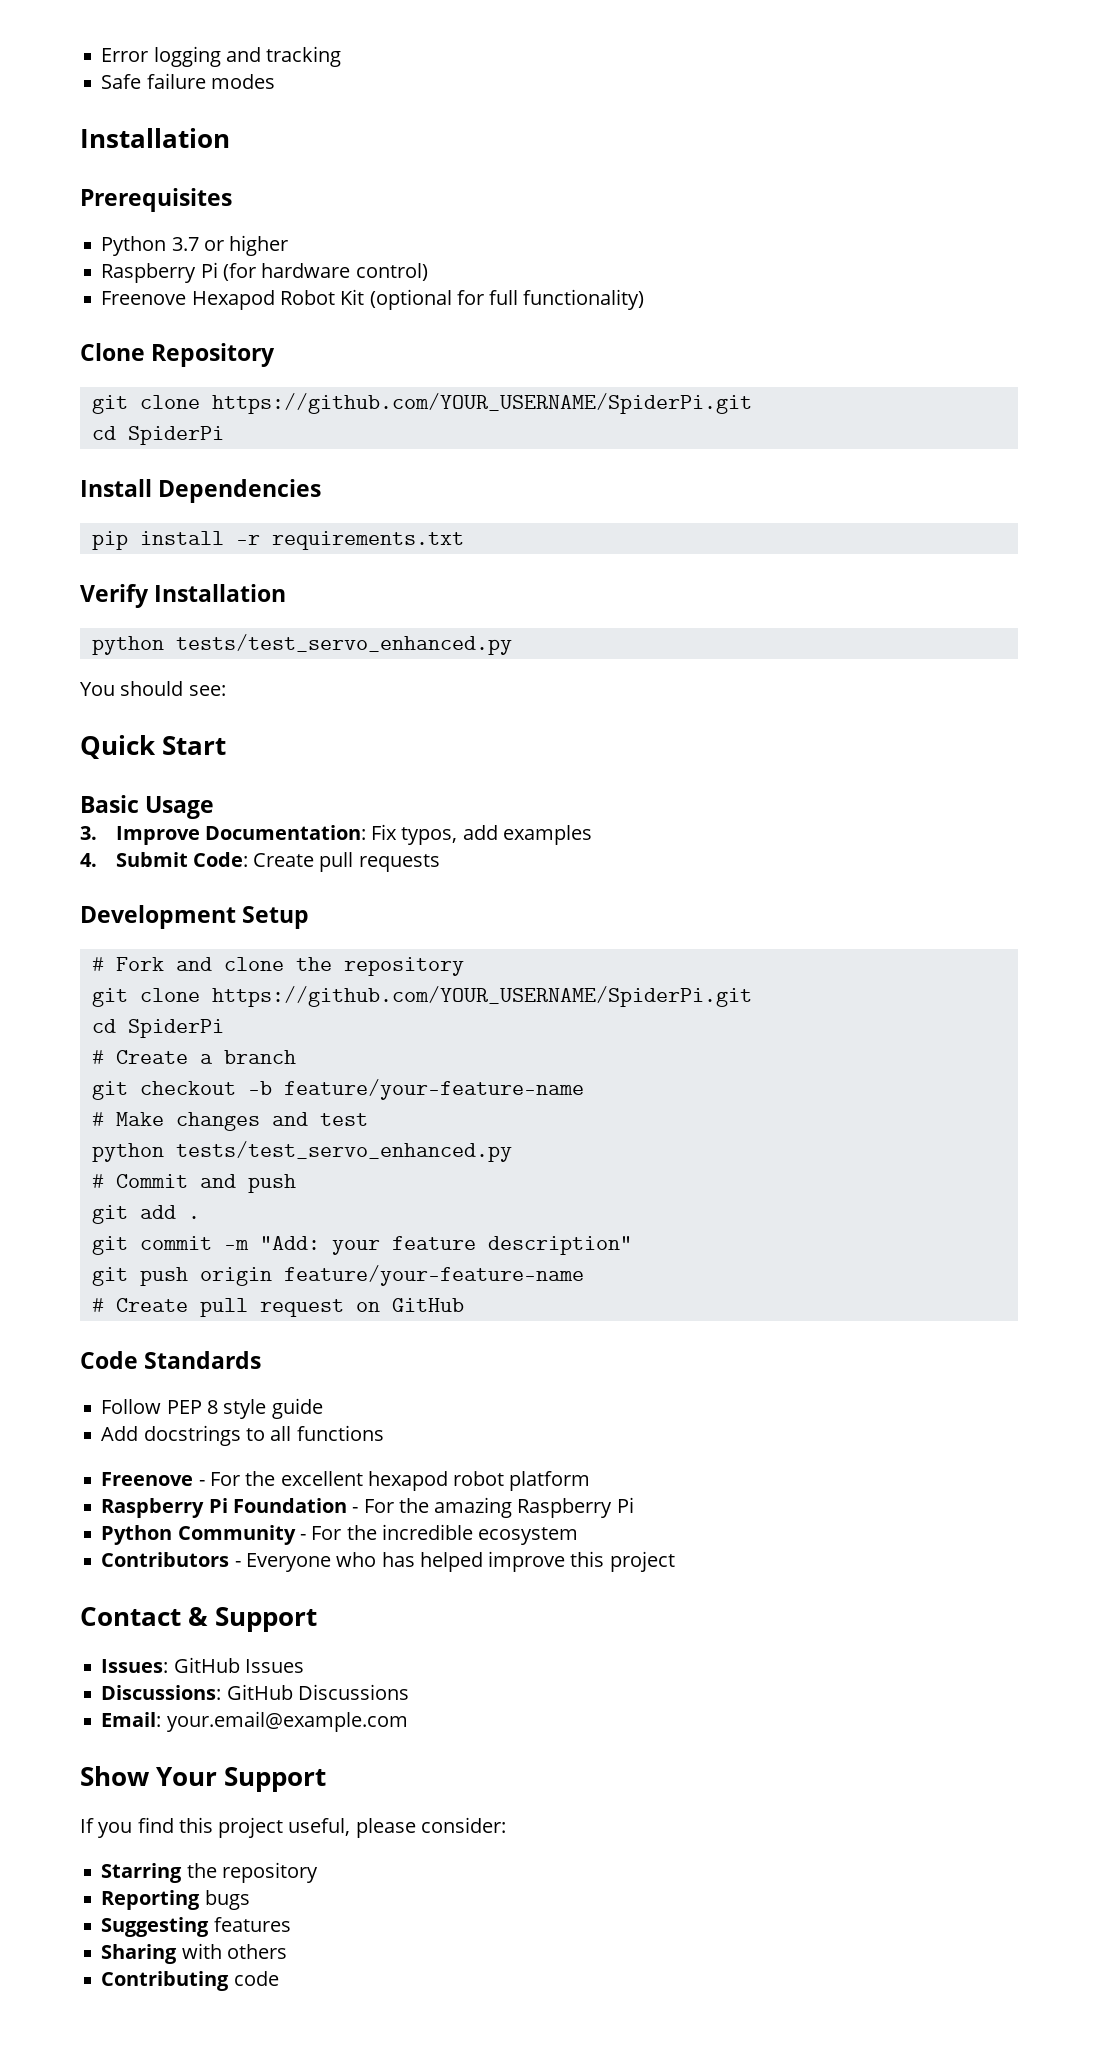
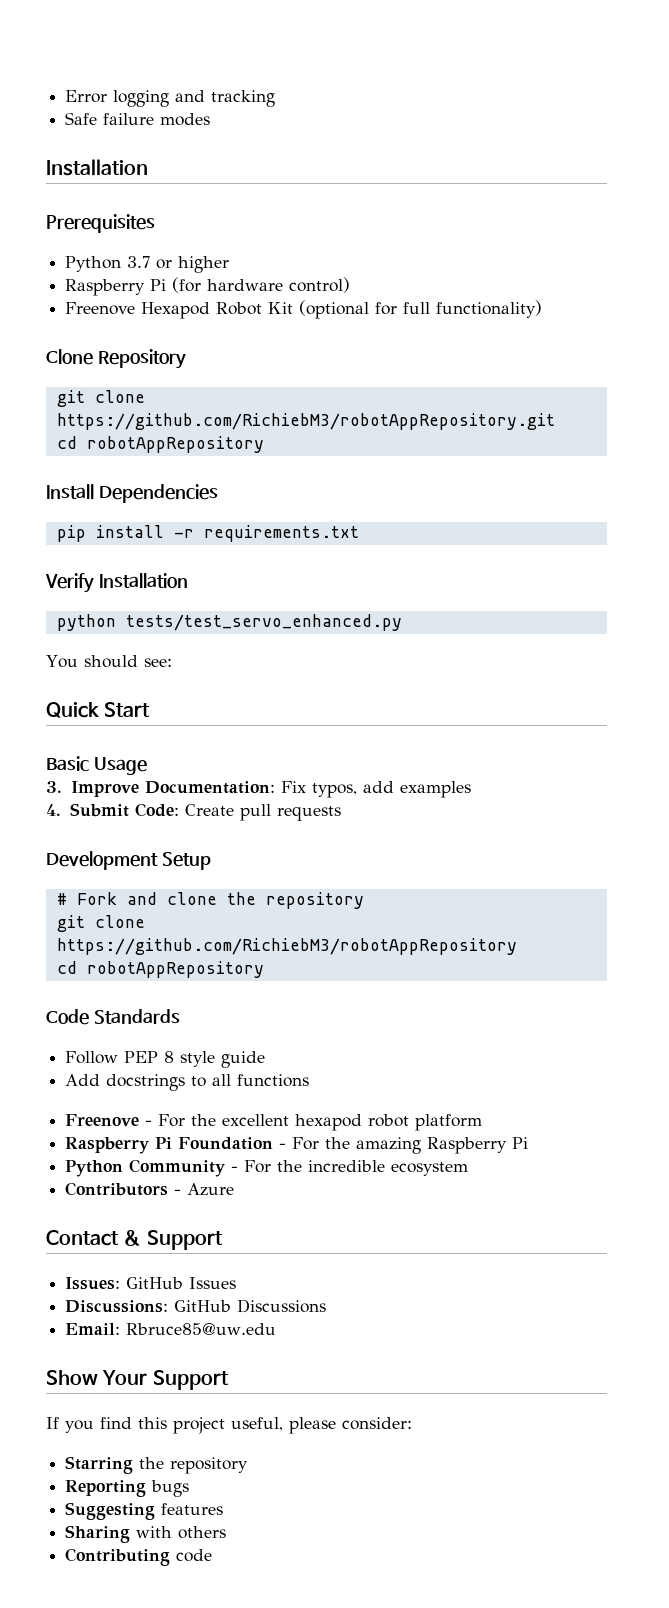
  Clone Repository
- git clone https://github.com/YOUR_USERNAME/SpiderPi.git
- cd SpiderPi
+ git clone https://github.com/RichiebM3/robotAppRepository.git
+ cd robotAppRepository
  # Fork and clone the repository
- git clone https://github.com/YOUR_USERNAME/SpiderPi.git
- cd SpiderPi
- # Create a branch
- git checkout -b feature/your-feature-name
- # Make changes and test
- python tests/test_servo_enhanced.py
- # Commit and push
- git add .
- git commit -m "Add: your feature description"
- git push origin feature/your-feature-name
- # Create pull request on GitHub
+ git clone https://github.com/RichiebM3/robotAppRepository
+ cd robotAppRepository
- Contributors - Everyone who has helped improve this project
+ Contributors - Azure
- Email: your.email@example.com
+ Email: Rbruce85@uw.edu

